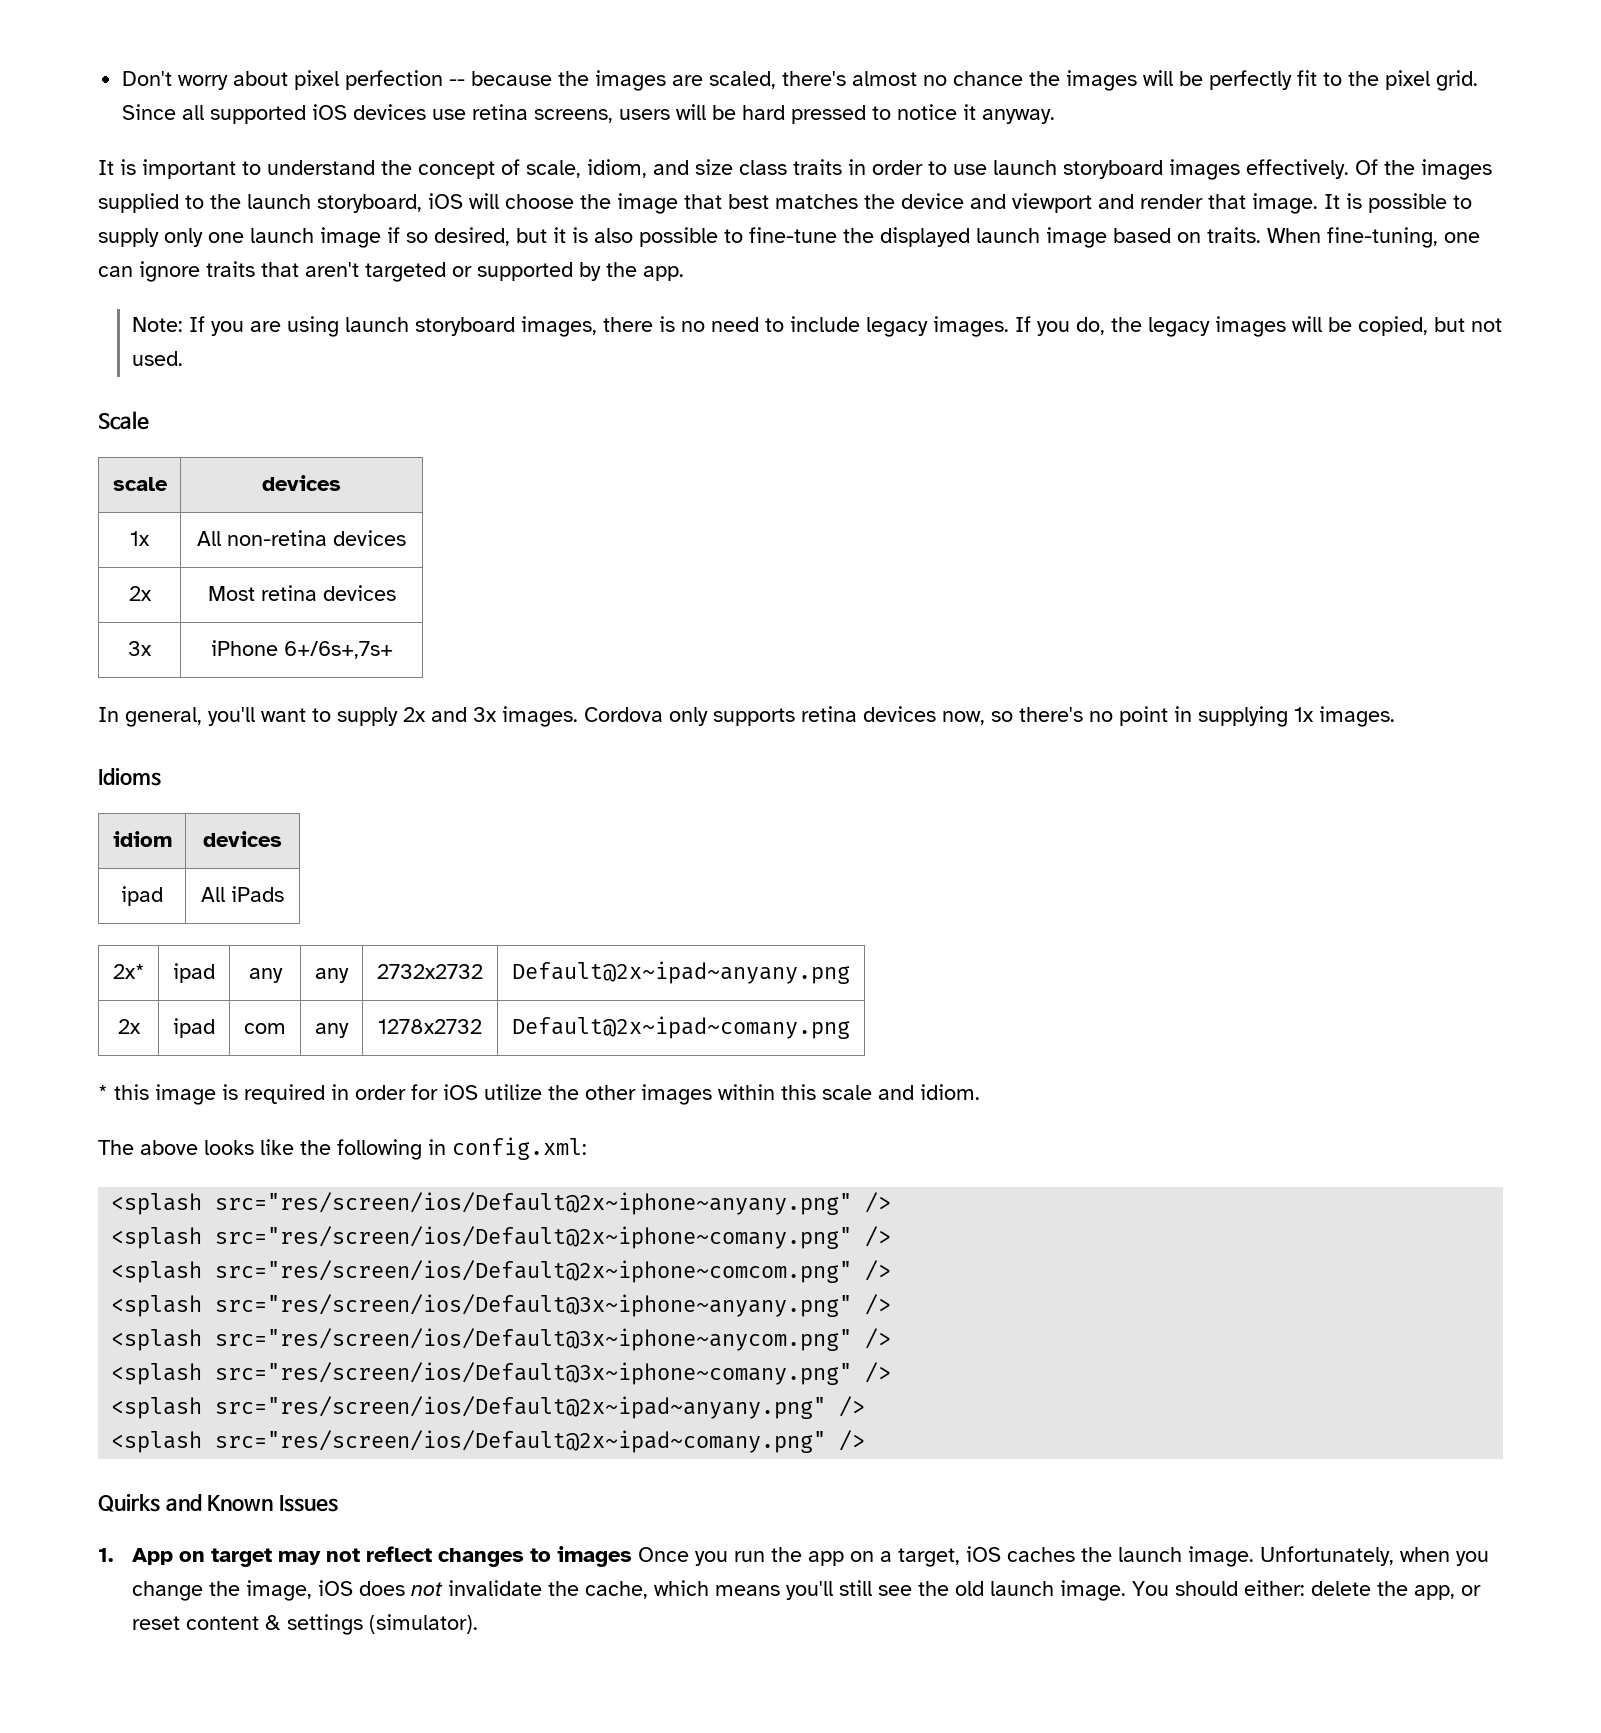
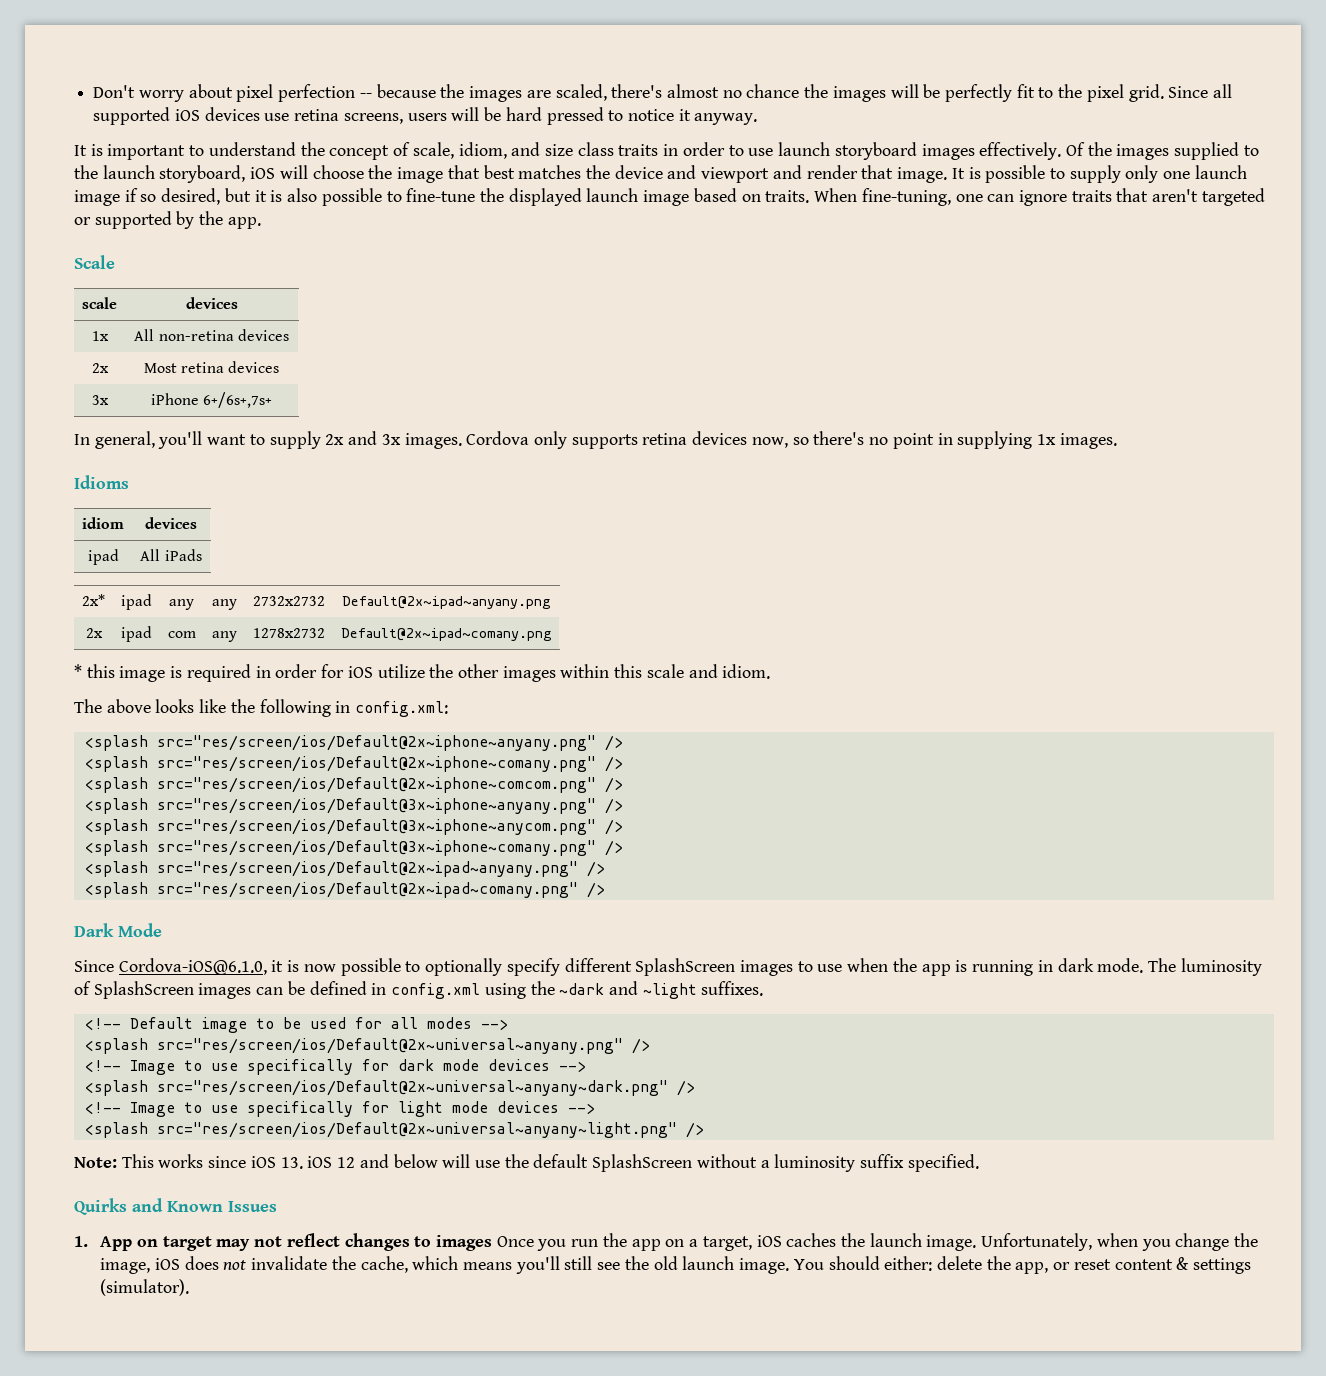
- Note: If you are using launch storyboard images, there is no need to include legacy images. If you do, the legacy images will be copied, but not used.
+ Dark Mode
+ Since Cordova-iOS@6.1.0, it is now possible to optionally specify different SplashScreen images to use when the app is running in dark mode. The luminosity of SplashScreen images can be defined in config.xml using the ~dark and ~light suffixes.
+ <!-- Default image to be used for all modes -->
+ <splash src="res/screen/ios/Default@2x~universal~anyany.png" />
+ <!-- Image to use specifically for dark mode devices -->
+ <splash src="res/screen/ios/Default@2x~universal~anyany~dark.png" />
+ <!-- Image to use specifically for light mode devices -->
+ <splash src="res/screen/ios/Default@2x~universal~anyany~light.png" />
+ Note: This works since iOS 13. iOS 12 and below will use the default SplashScreen without a luminosity suffix specified.

